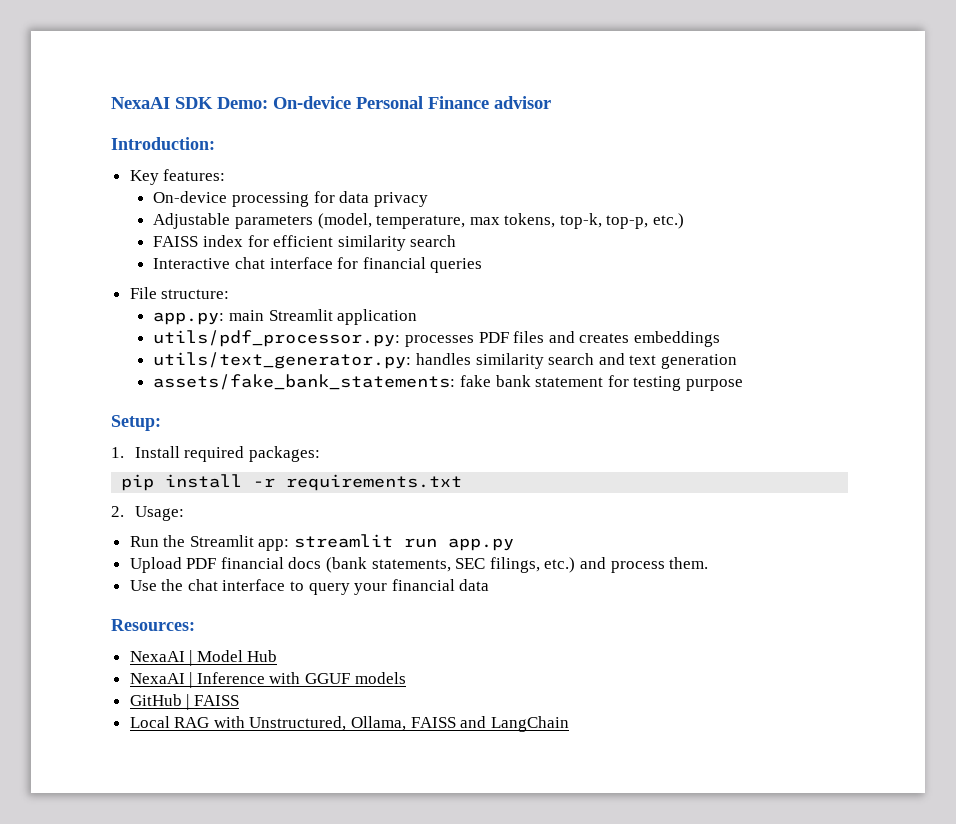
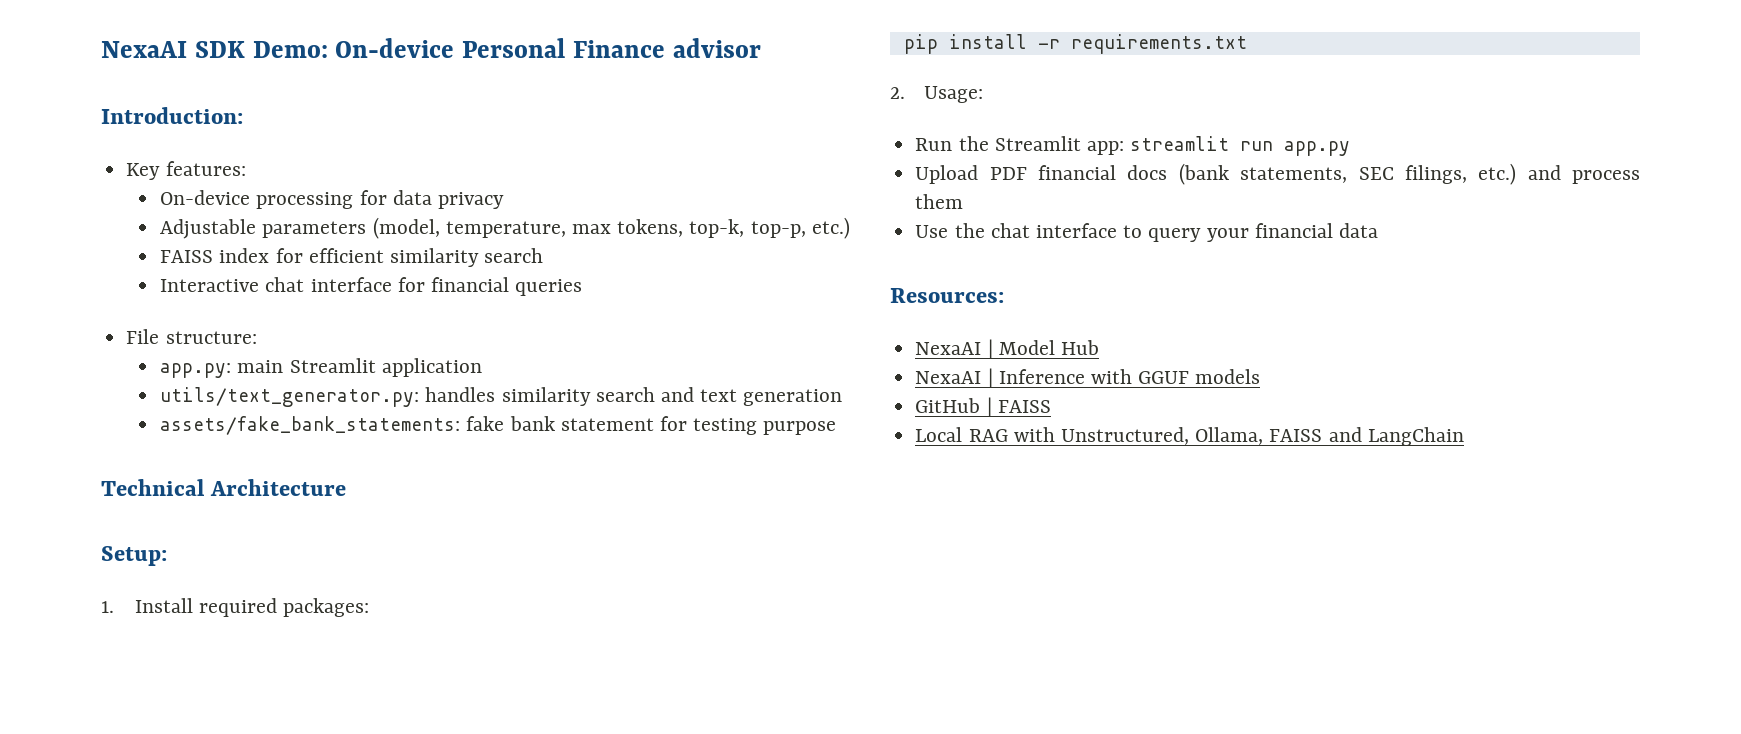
- utils/pdf_processor.py: processes PDF files and creates embeddings
+ Technical Architecture
- Upload PDF financial docs (bank statements, SEC filings, etc.) and process them.
+ Upload PDF financial docs (bank statements, SEC filings, etc.) and process them

